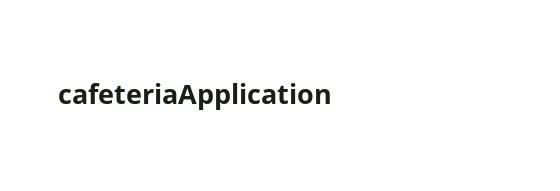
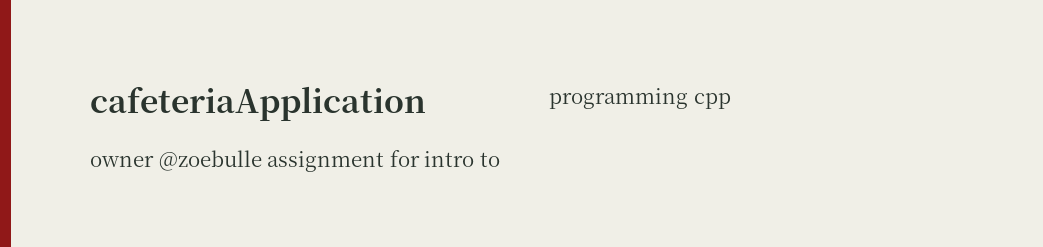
+ owner @zoebulle assignment for intro to programming cpp

